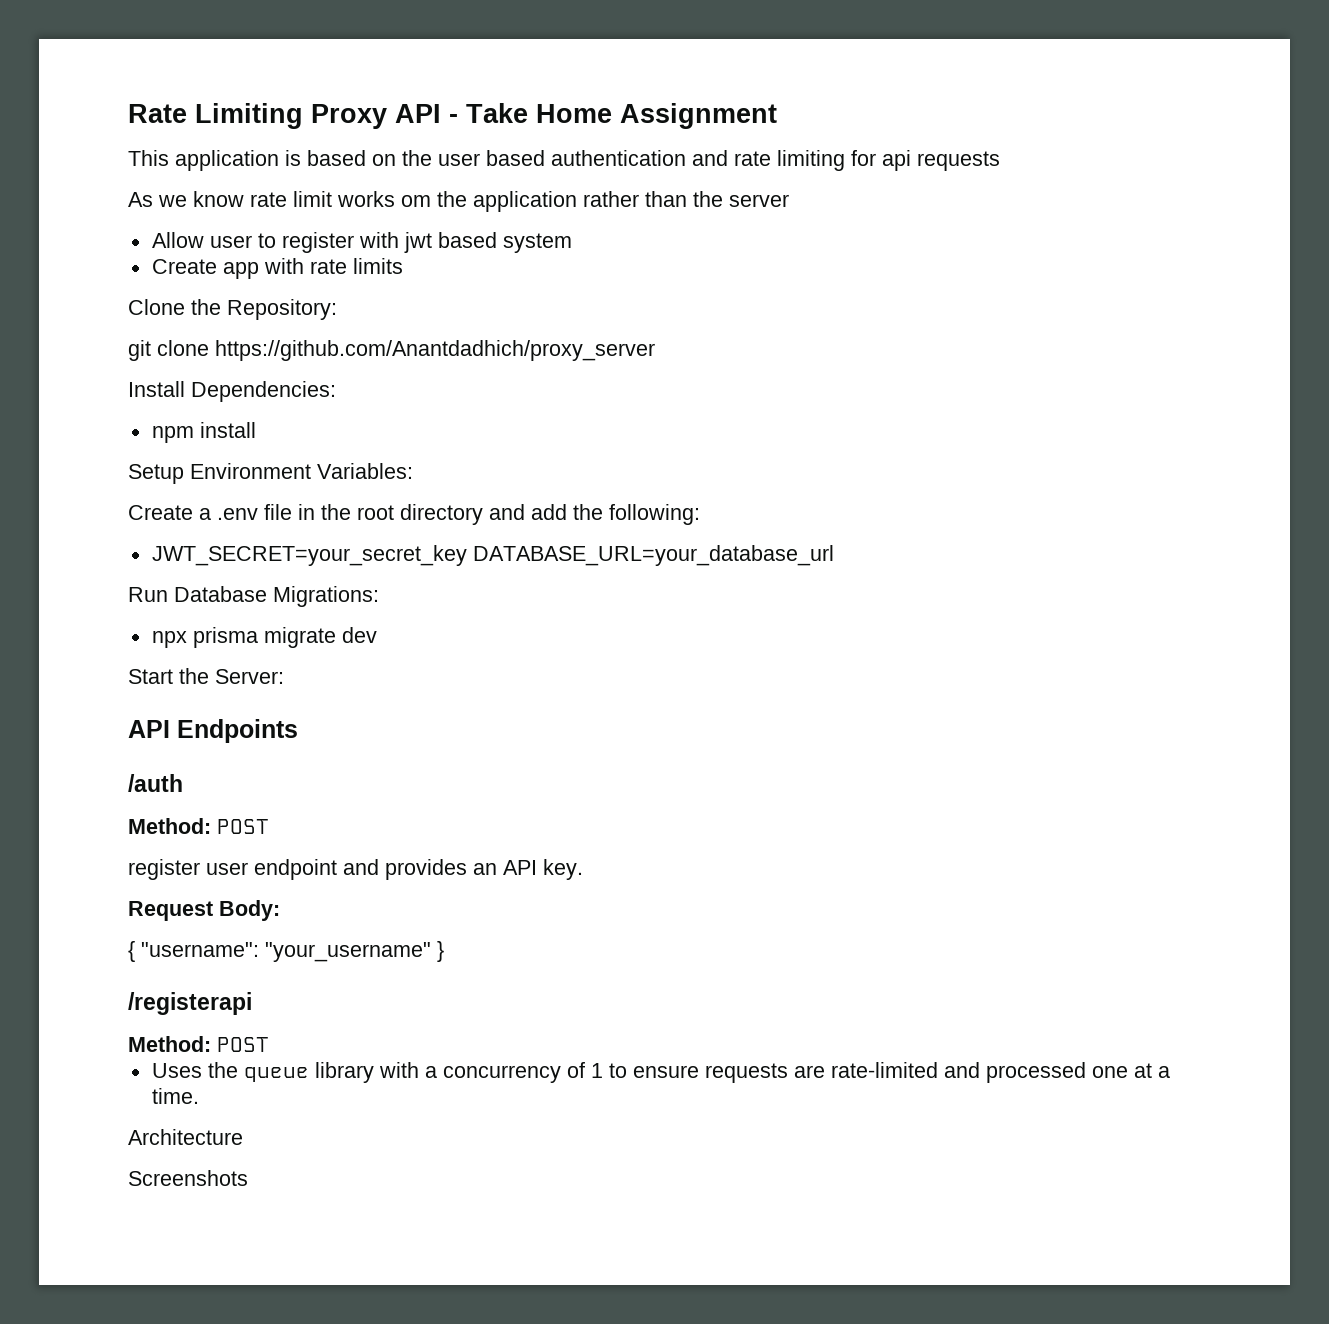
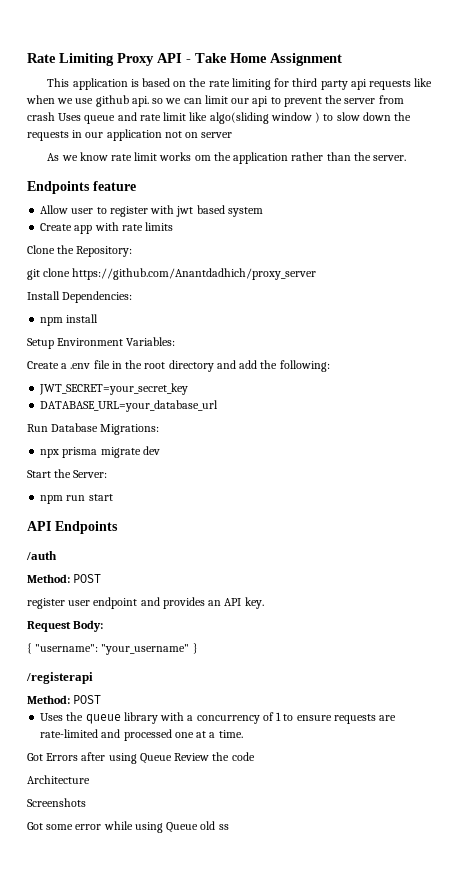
- This application is based on the user based authentication and rate limiting for api requests
+ This application is based on the rate limiting for third party api requests like when we use github api. so we can limit our api to prevent the server from crash Uses queue and rate limit like algo(sliding window ) to slow down the requests in our application not on server
- As we know rate limit works om the application rather than the server
+ As we know rate limit works om the application rather than the server.
+ Endpoints feature
- JWT_SECRET=your_secret_key DATABASE_URL=your_database_url
+ JWT_SECRET=your_secret_key
+ DATABASE_URL=your_database_url
+ npm run start
+ Got Errors after using Queue Review the code
  Architecture
  Screenshots
+ Got some error while using Queue old ss

